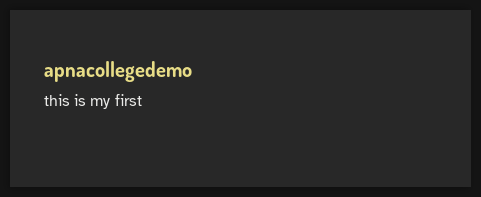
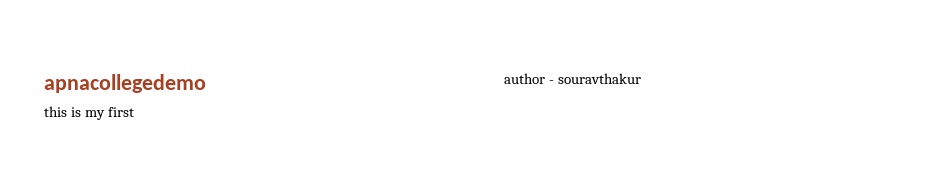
+ author - souravthakur

